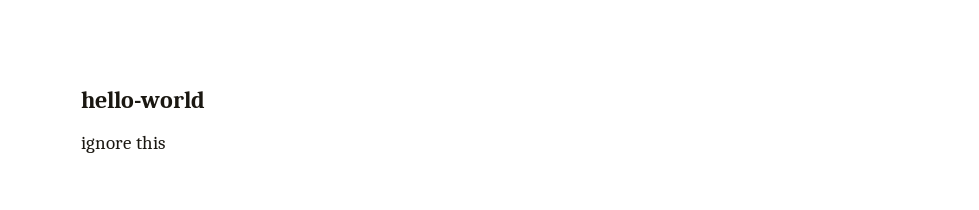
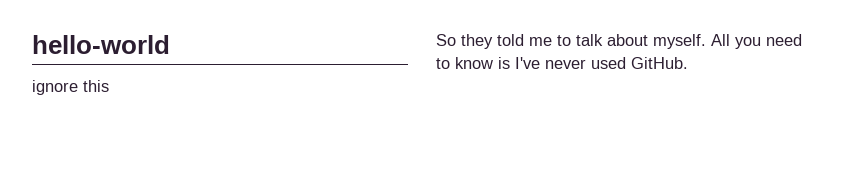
+ So they told me to talk about myself. All you need to know is I've never used GitHub.

